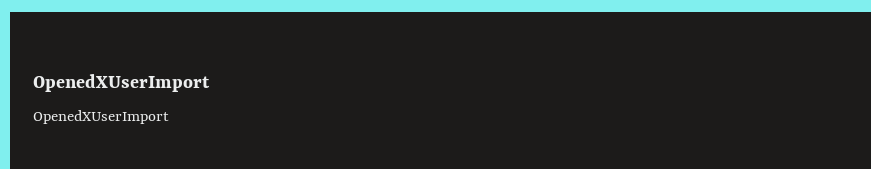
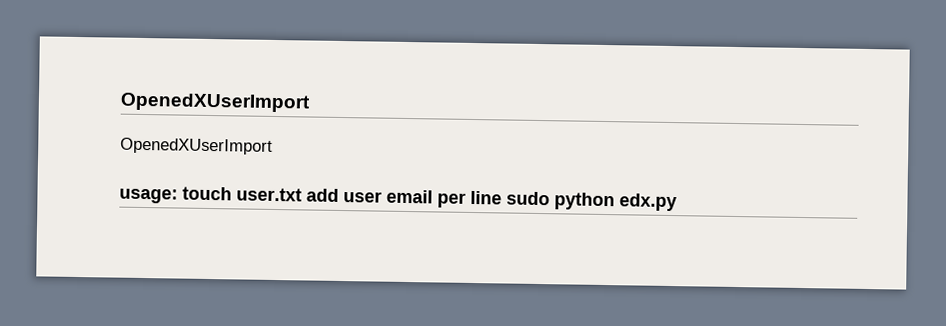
+ usage: touch user.txt add user email per line sudo python edx.py

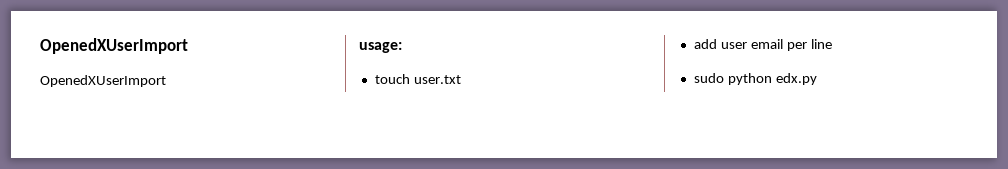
- usage: touch user.txt add user email per line sudo python edx.py
+ usage:
+ touch user.txt
+ add user email per line
+ sudo python edx.py

